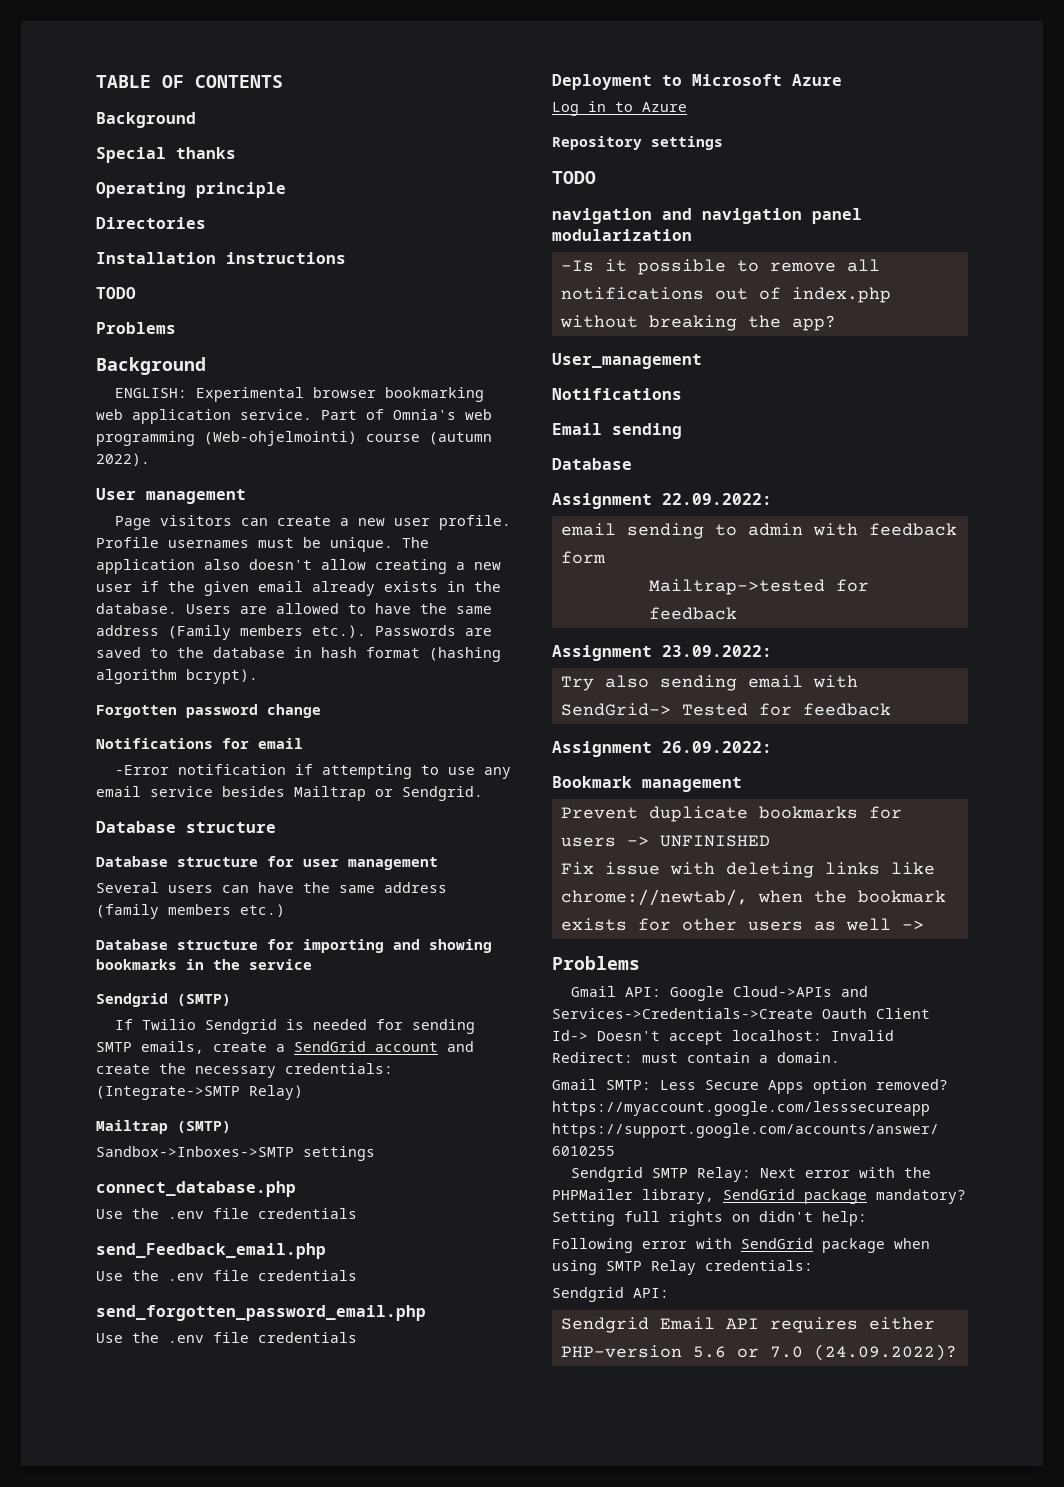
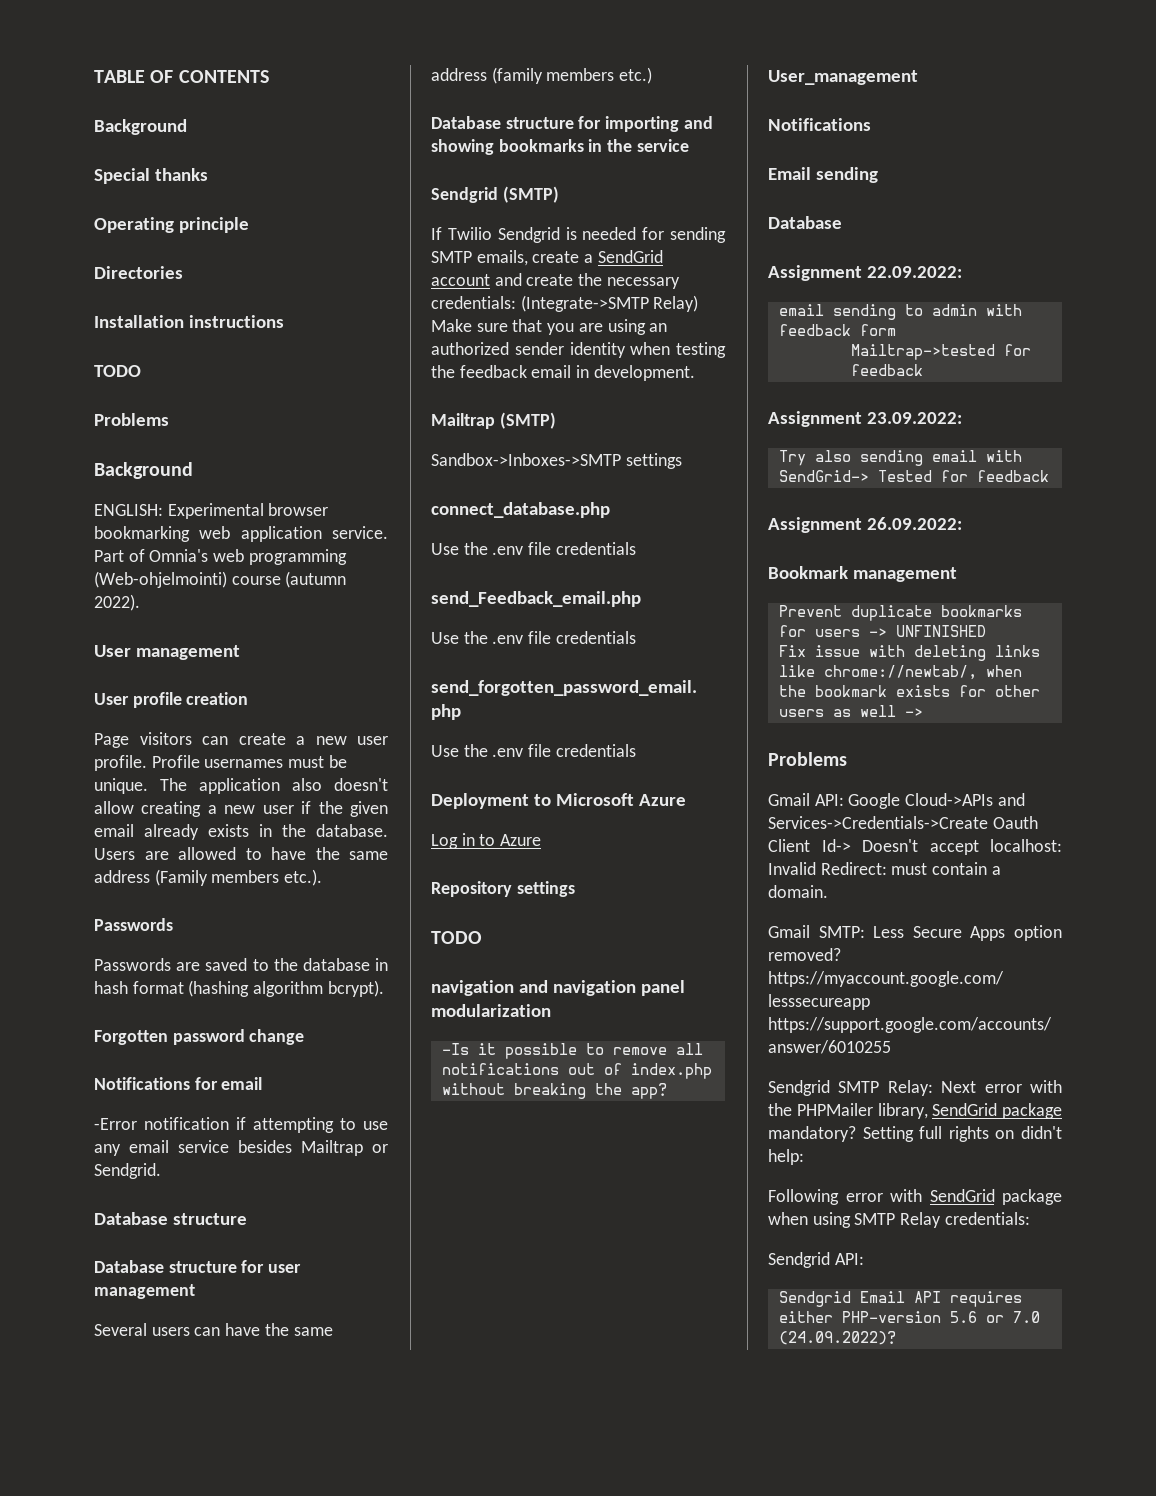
+ User profile creation
- Users are allowed to have the same address (Family members etc.). Passwords are saved to the database in hash format (hashing algorithm bcrypt).
+ Users are allowed to have the same address (Family members etc.).
+ Passwords
+ Passwords are saved to the database in hash format (hashing algorithm bcrypt).
- If Twilio Sendgrid is needed for sending SMTP emails, create a SendGrid account and create the necessary credentials: (Integrate->SMTP Relay)
+ If Twilio Sendgrid is needed for sending SMTP emails, create a SendGrid account and create the necessary credentials: (Integrate->SMTP Relay) Make sure that you are using an authorized sender identity when testing the feedback email in development.

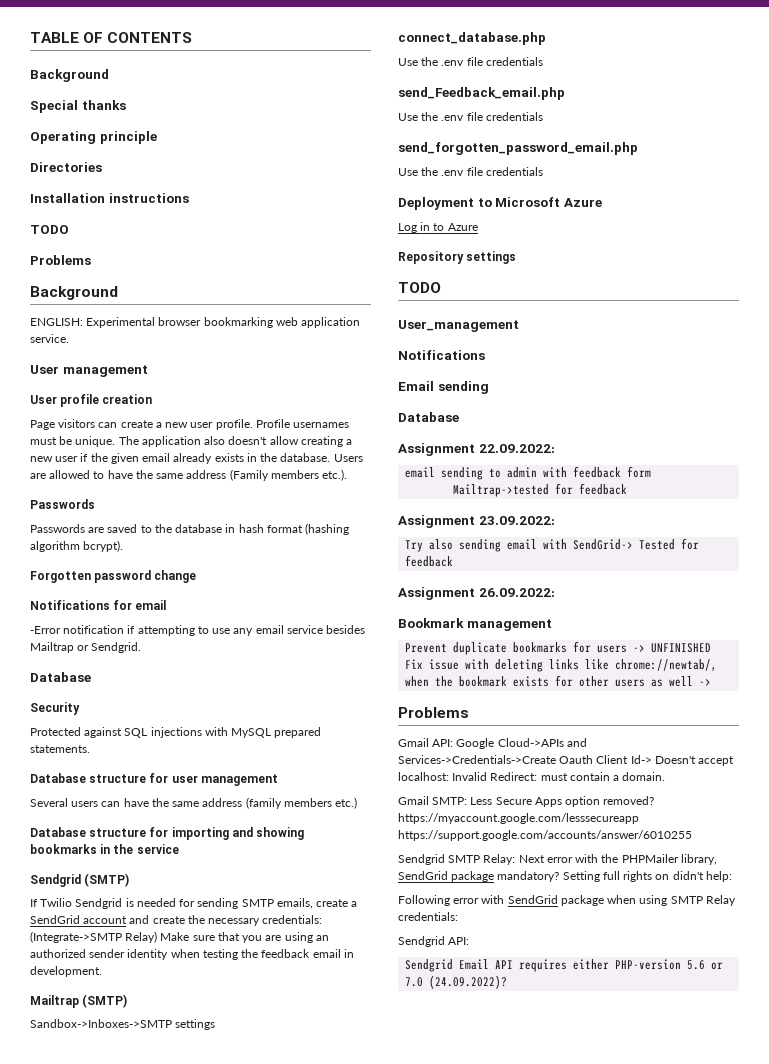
- Part of Omnia's web programming (Web-ohjelmointi) course (autumn 2022).
  -Error notification if attempting to use any email service besides Mailtrap or Sendgrid.
- Database structure
+ Database
+ Security
+ Protected against SQL injections with MySQL prepared statements.
- navigation and navigation panel modularization
- -Is it possible to remove all notifications out of index.php without breaking the app?

